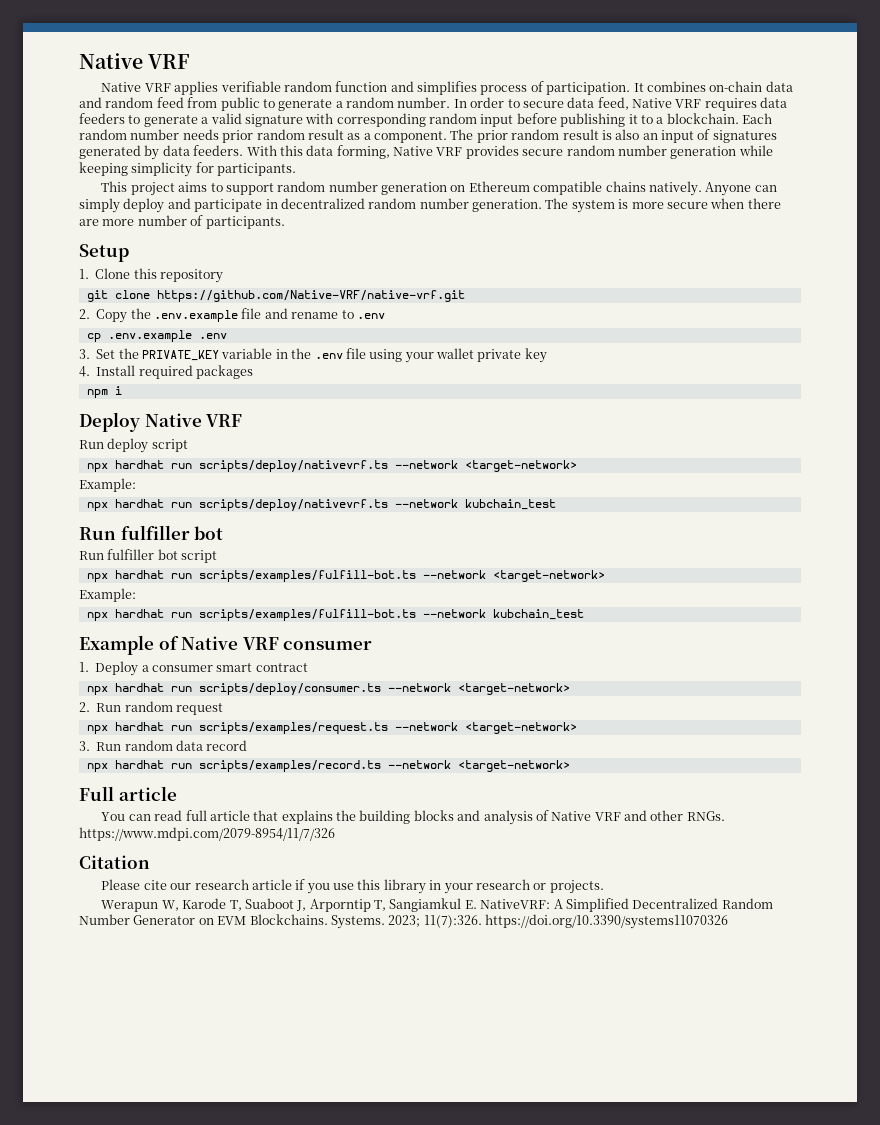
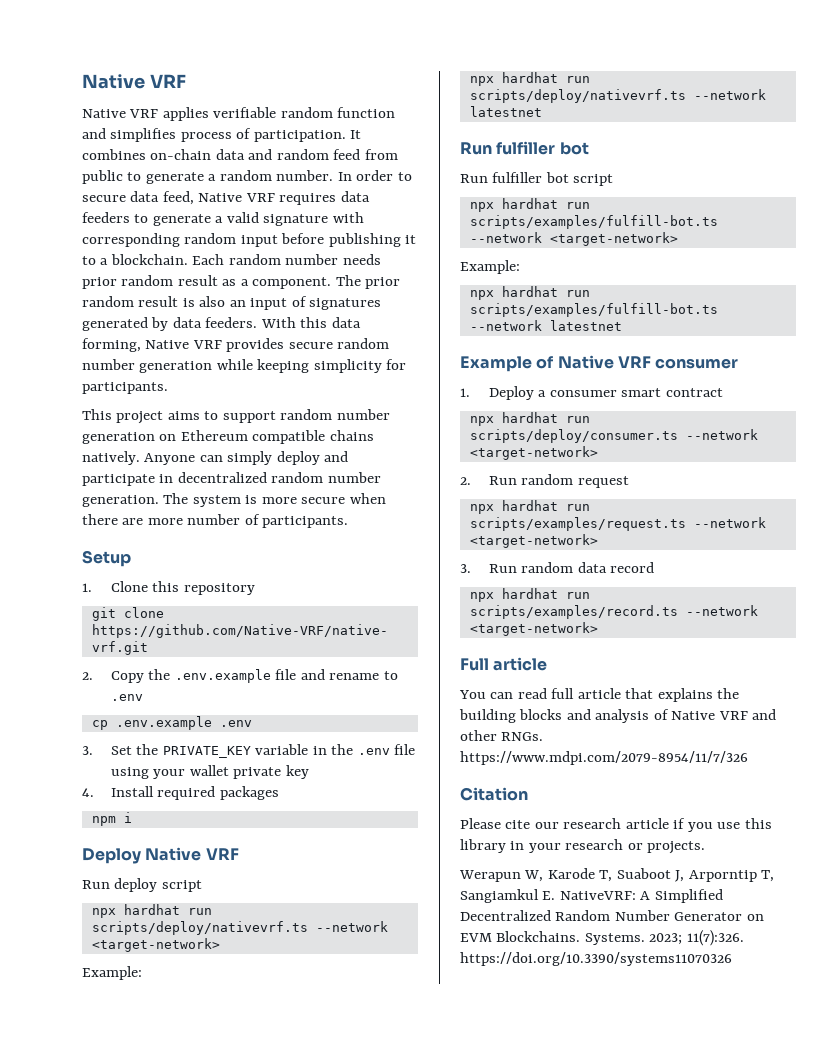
- npx hardhat run scripts/deploy/nativevrf.ts --network kubchain_test
+ npx hardhat run scripts/deploy/nativevrf.ts --network latestnet
- npx hardhat run scripts/examples/fulfill-bot.ts --network kubchain_test
+ npx hardhat run scripts/examples/fulfill-bot.ts --network latestnet

